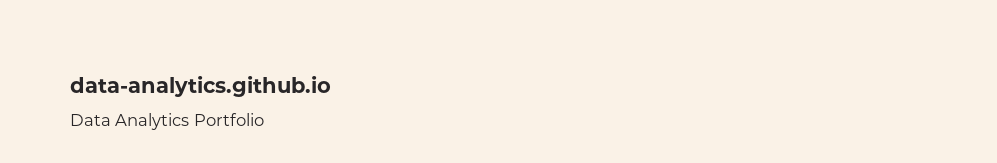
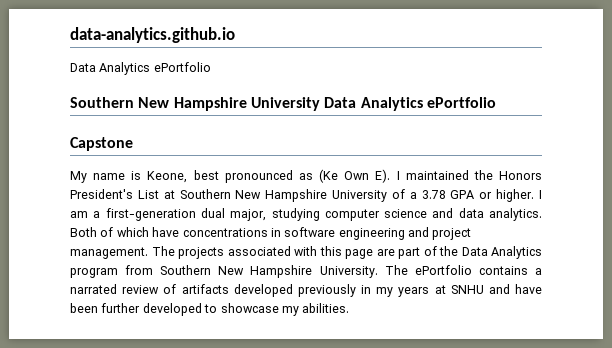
  data-analytics.github.io
- Data Analytics Portfolio
+ Data Analytics ePortfolio
+ Southern New Hampshire University Data Analytics ePortfolio
+ Capstone
+ My name is Keone, best pronounced as (Ke Own E). I maintained the Honors President's List at Southern New Hampshire University of a 3.78 GPA or higher. I am a first-generation dual major, studying computer science and data analytics. Both of which have concentrations in software engineering and project management. The projects associated with this page are part of the Data Analytics program from Southern New Hampshire University. The ePortfolio contains a narrated review of artifacts developed previously in my years at SNHU and have been further developed to showcase my abilities.

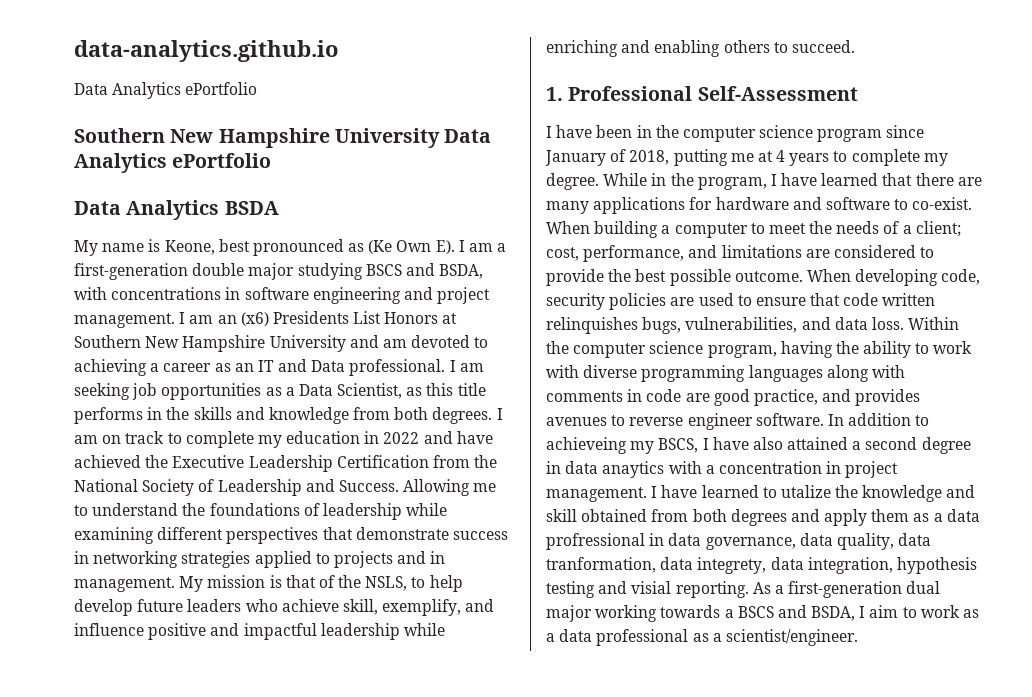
- Capstone
+ Data Analytics BSDA
- My name is Keone, best pronounced as (Ke Own E). I maintained the Honors President's List at Southern New Hampshire University of a 3.78 GPA or higher. I am a first-generation dual major, studying computer science and data analytics. Both of which have concentrations in software engineering and project management.
+ My name is Keone, best pronounced as (Ke Own E). I am a first-generation double major studying BSCS and BSDA, with concentrations in software engineering and project management.
- The projects associated with this page are part of the Data Analytics program from Southern New Hampshire University. The ePortfolio contains a narrated review of artifacts developed previously in my years at SNHU and have been further developed to showcase my abilities.
+ I am an (x6) Presidents List Honors at Southern New Hampshire University and am devoted to achieving a career as an IT and Data professional. I am seeking job opportunities as a Data Scientist, as this title performs in the skills and knowledge from both degrees. I am on track to complete my education in 2022 and have achieved the Executive Leadership Certification from the National Society of Leadership and Success. Allowing me to understand the foundations of leadership while examining different perspectives that demonstrate success in networking strategies applied to projects and in management. My mission is that of the NSLS, to help develop future leaders who achieve skill, exemplify, and influence positive and impactful leadership while enriching and enabling others to succeed.
+ 1. Professional Self-Assessment
+ I have been in the computer science program since January of 2018, putting me at 4 years to complete my degree. While in the program, I have learned that there are many applications for hardware and software to co-exist. When building a computer to meet the needs of a client; cost, performance, and limitations are considered to provide the best possible outcome. When developing code, security policies are used to ensure that code written relinquishes bugs, vulnerabilities, and data loss. Within the computer science program, having the ability to work with diverse programming languages along with comments in code are good practice, and provides avenues to reverse engineer software. In addition to achieveing my BSCS, I have also attained a second degree in data anaytics with a concentration in project management. I have learned to utalize the knowledge and skill obtained from both degrees and apply them as a data profressional in data governance, data quality, data tranformation, data integrety, data integration, hypothesis testing and visial reporting. As a first-generation dual major working towards a BSCS and BSDA, I aim to work as a data professional as a scientist/engineer.

